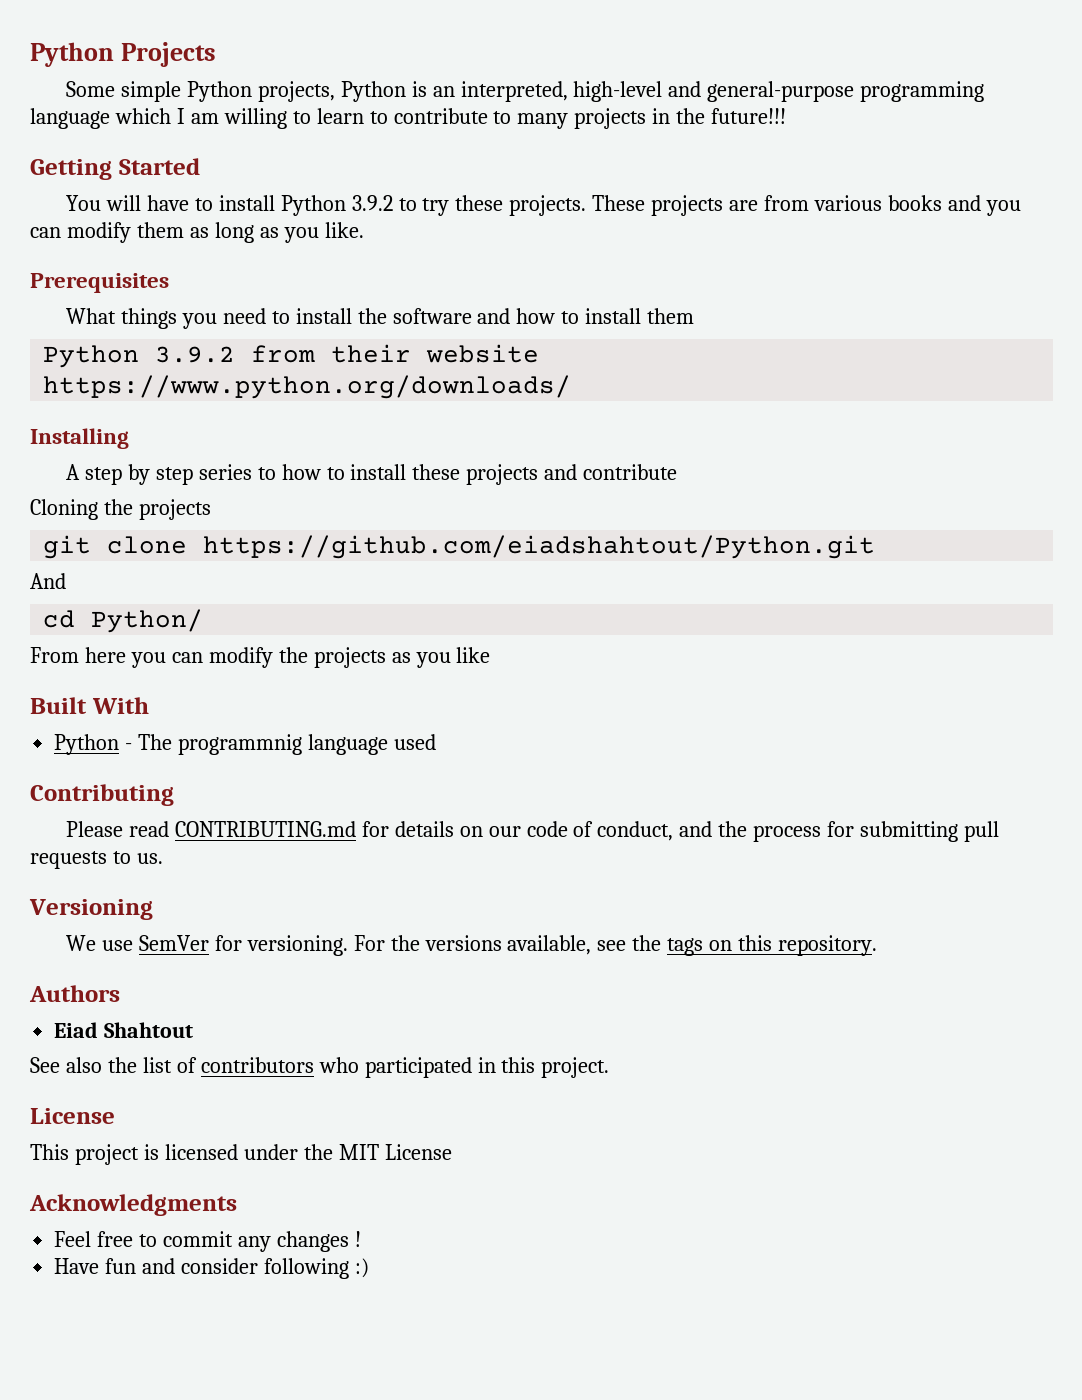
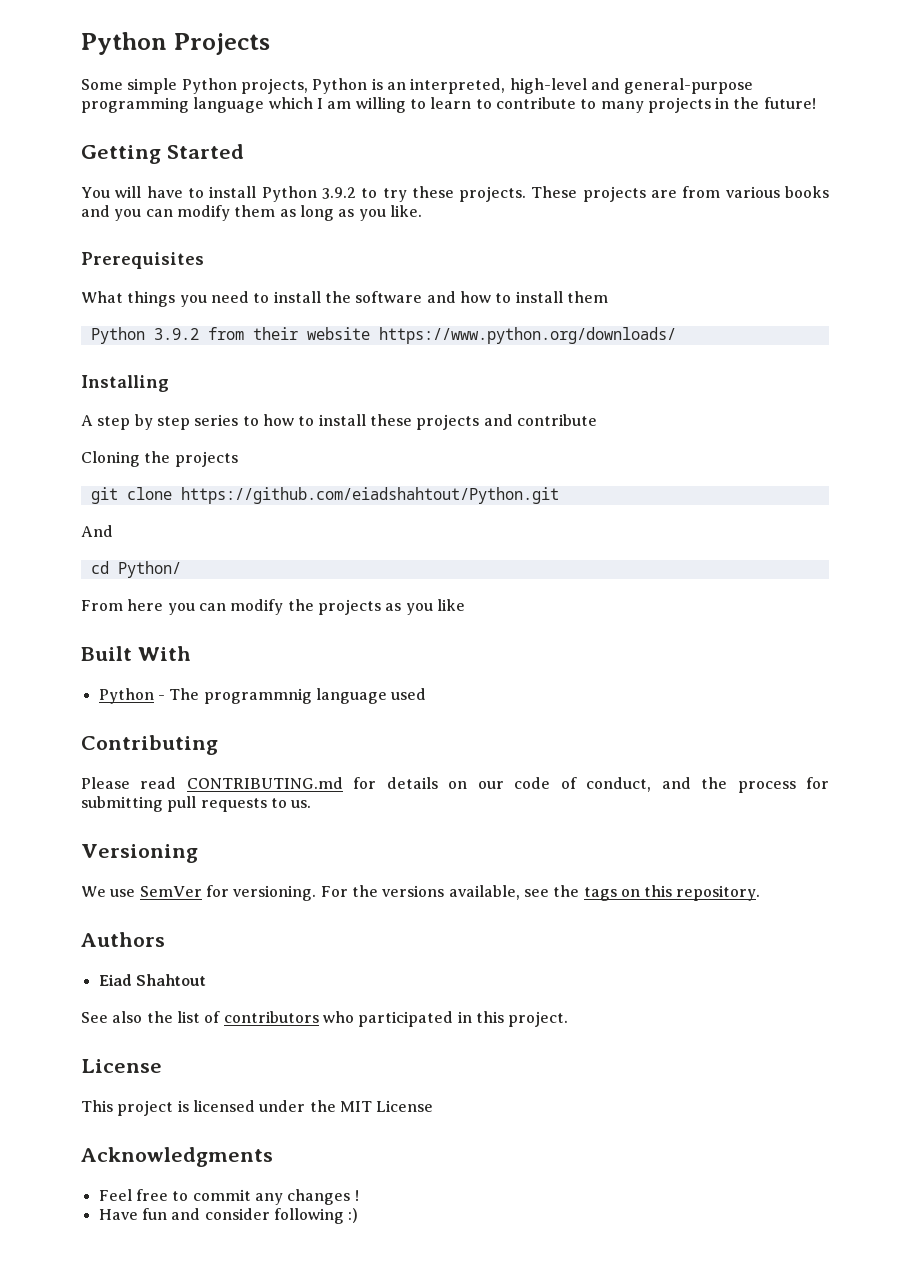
- Some simple Python projects, Python is an interpreted, high-level and general-purpose programming language which I am willing to learn to contribute to many projects in the future!!!
+ Some simple Python projects, Python is an interpreted, high-level and general-purpose programming language which I am willing to learn to contribute to many projects in the future!

